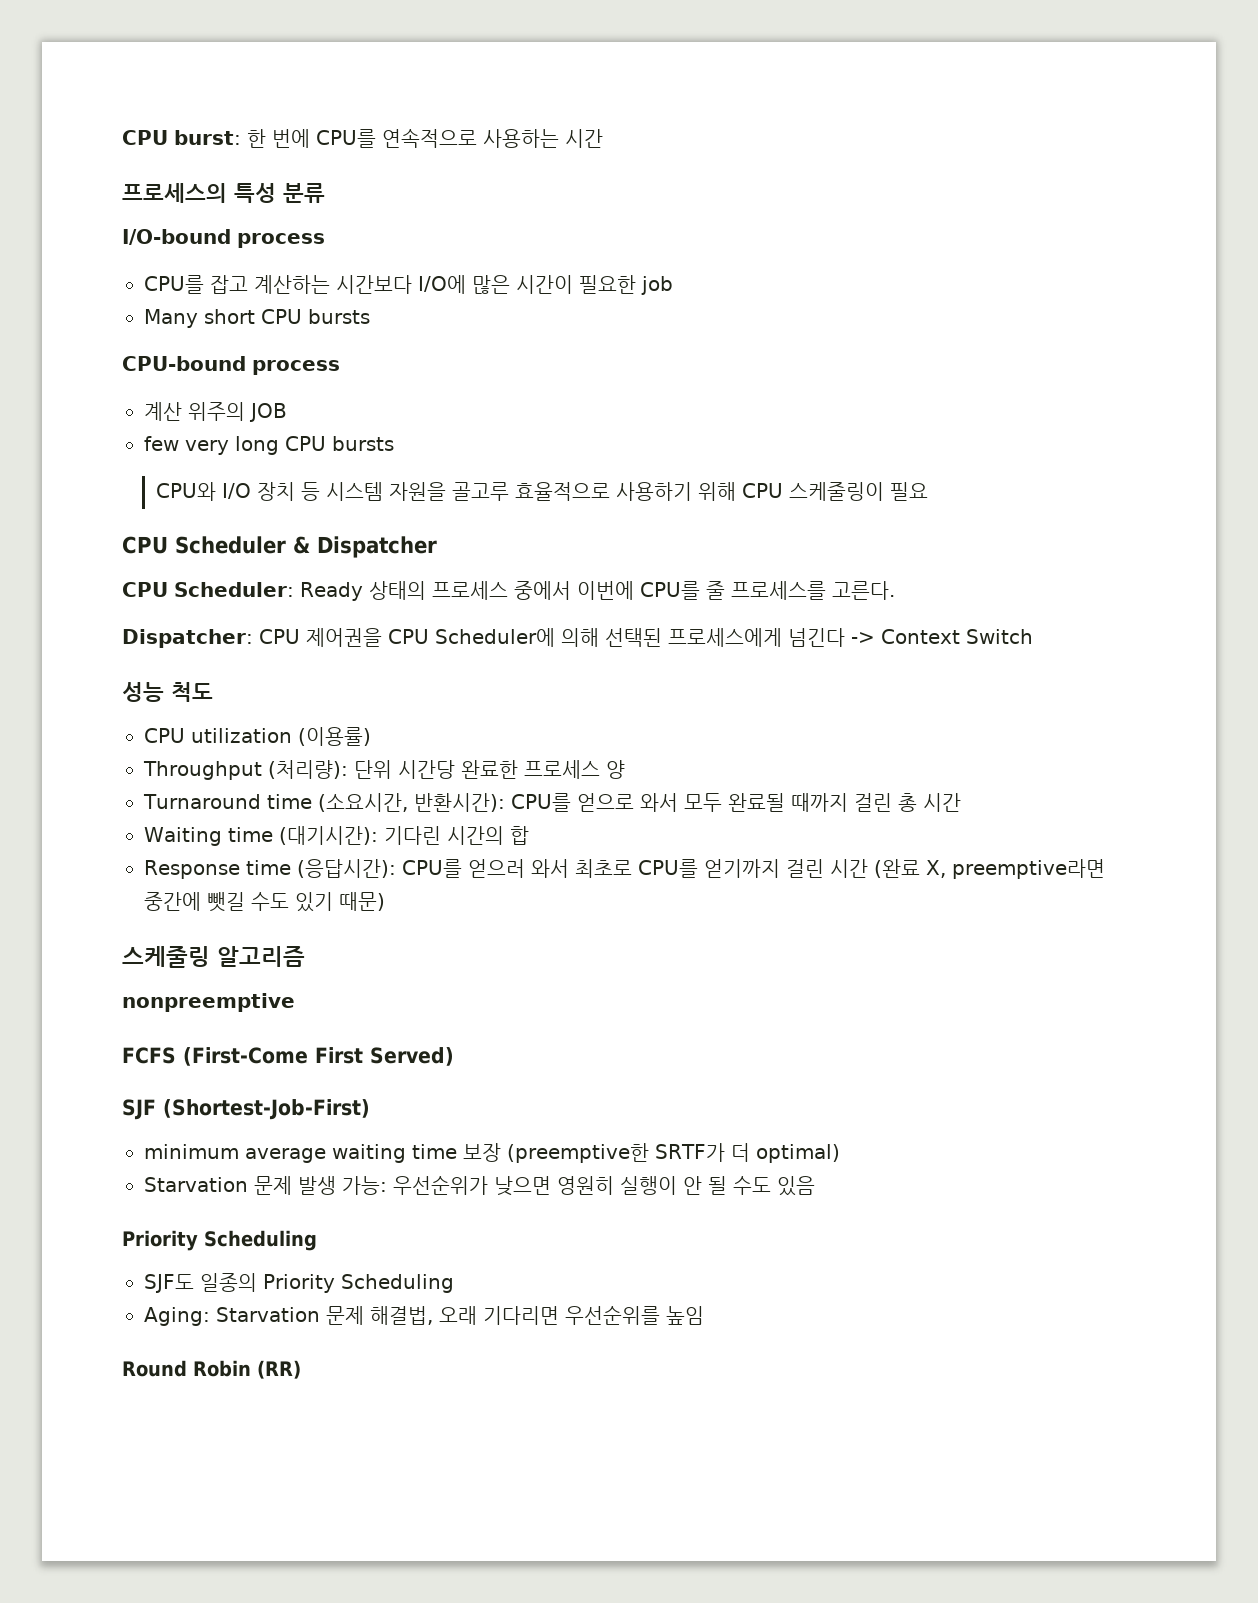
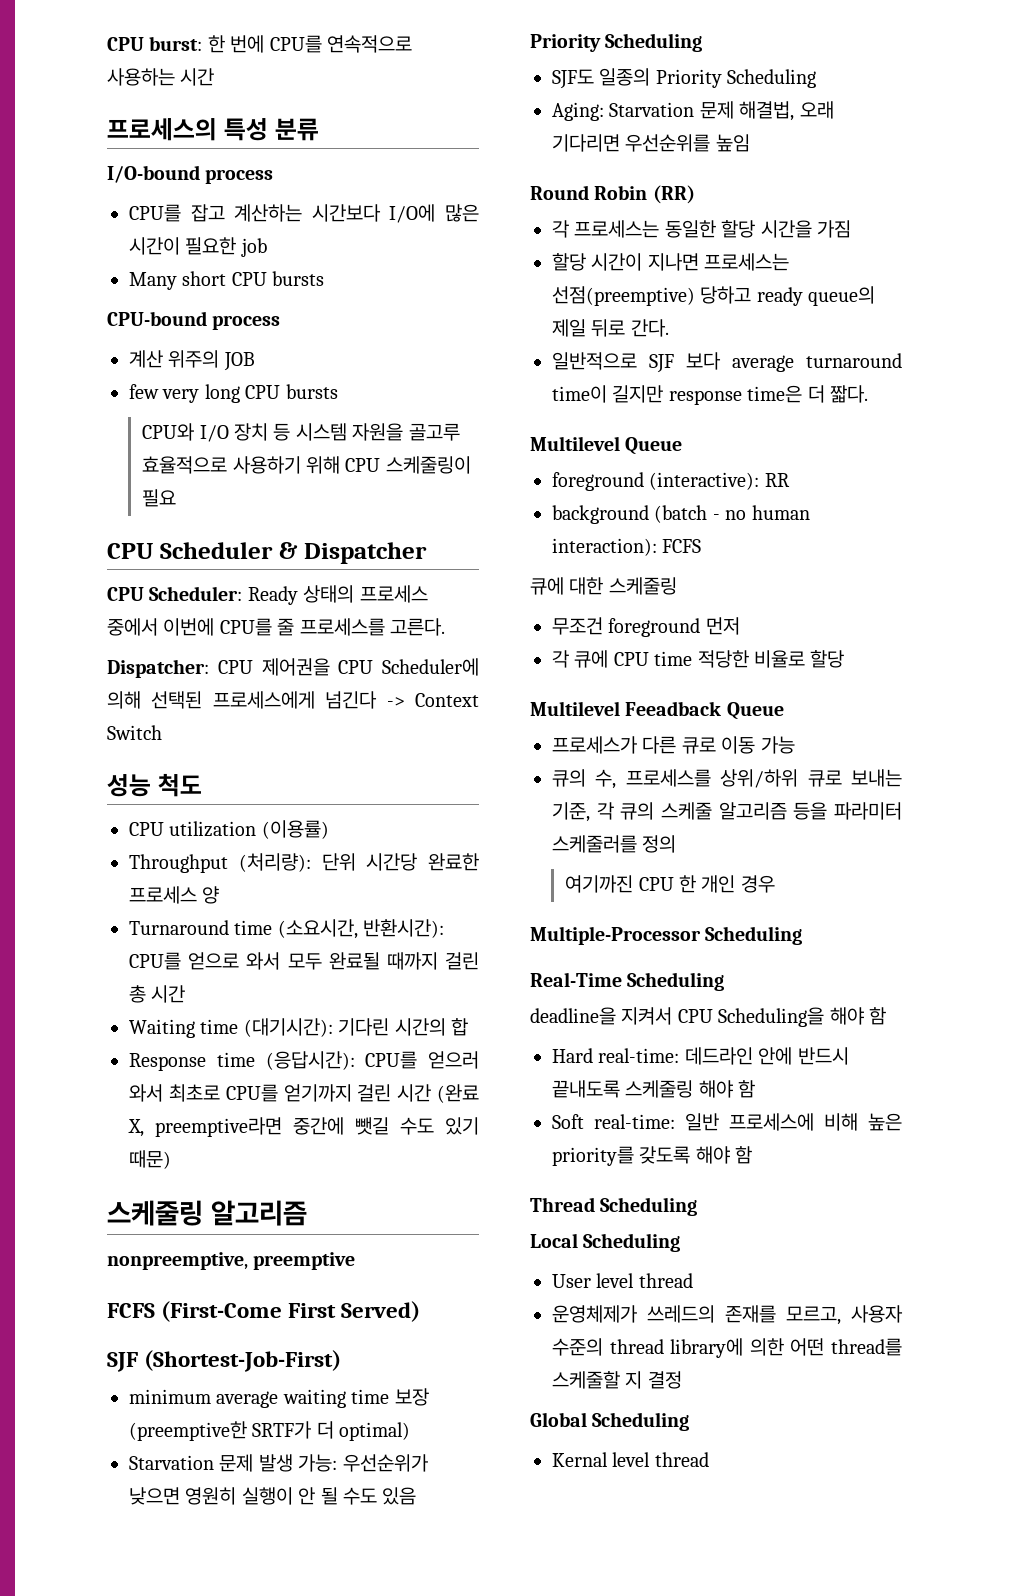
- nonpreemptive
+ nonpreemptive, preemptive
+ 각 프로세스는 동일한 할당 시간을 가짐
+ 할당 시간이 지나면 프로세스는 선점(preemptive) 당하고 ready queue의 제일 뒤로 간다.
+ 일반적으로 SJF 보다 average turnaround time이 길지만 response time은 더 짧다.
+ Multilevel Queue
+ foreground (interactive): RR
+ background (batch - no human interaction): FCFS
+ 큐에 대한 스케줄링
+ 무조건 foreground 먼저
+ 각 큐에 CPU time 적당한 비율로 할당
+ Multilevel Feeadback Queue
+ 프로세스가 다른 큐로 이동 가능
+ 큐의 수, 프로세스를 상위/하위 큐로 보내는 기준, 각 큐의 스케줄 알고리즘 등을 파라미터 스케줄러를 정의
+ 여기까진 CPU 한 개인 경우
+ Multiple-Processor Scheduling
+ Real-Time Scheduling
+ deadline을 지켜서 CPU Scheduling을 해야 함
+ Hard real-time: 데드라인 안에 반드시 끝내도록 스케줄링 해야 함
+ Soft real-time: 일반 프로세스에 비해 높은 priority를 갖도록 해야 함
+ Thread Scheduling
+ Local Scheduling
+ User level thread
+ 운영체제가 쓰레드의 존재를 모르고, 사용자 수준의 thread library에 의한 어떤 thread를 스케줄할 지 결정
+ Global Scheduling
+ Kernal level thread

